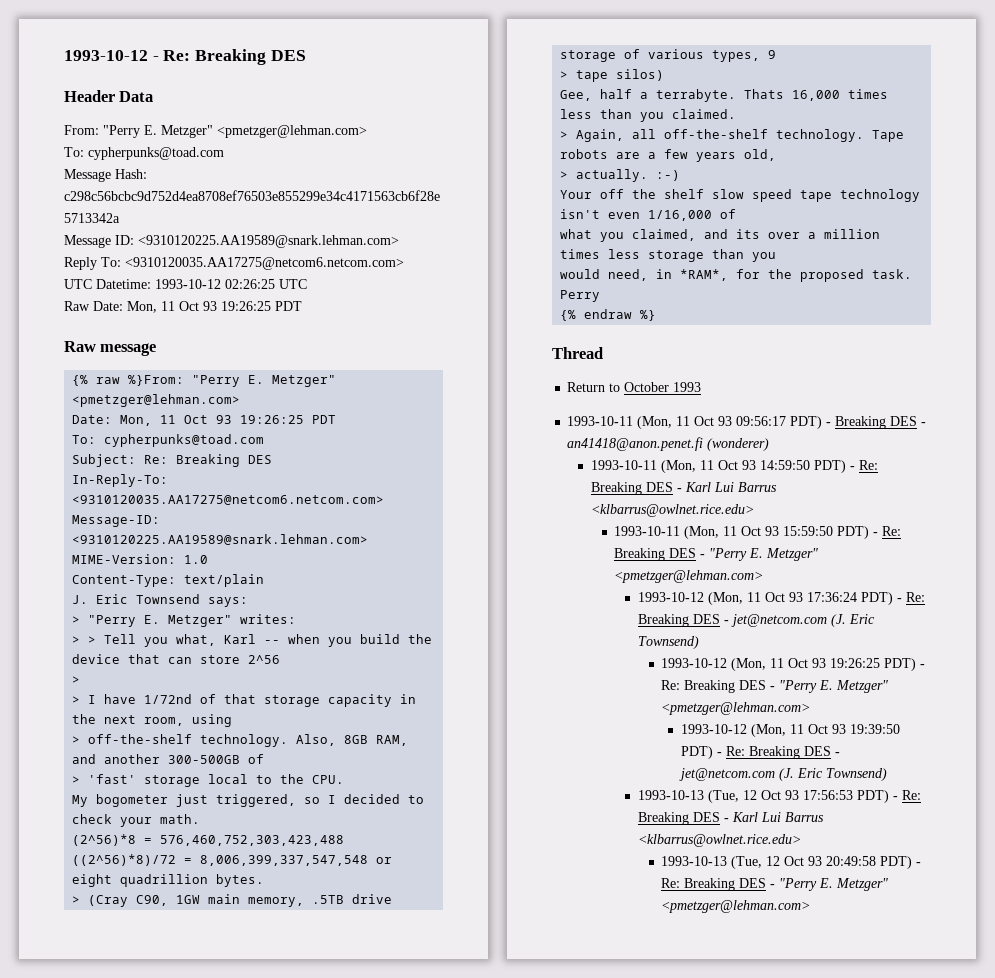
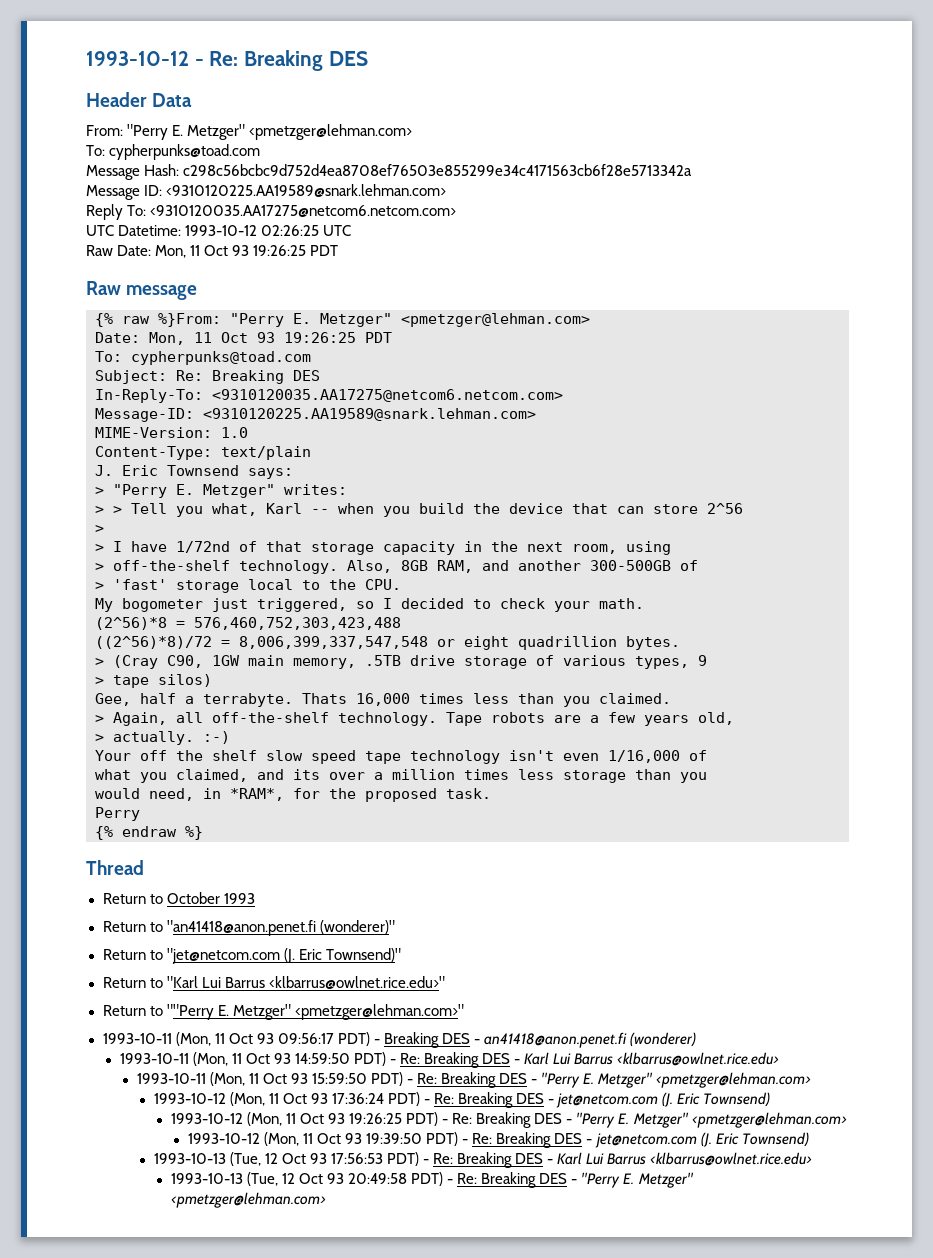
+ Return to "an41418@anon.penet.fi (wonderer)"
+ Return to "jet@netcom.com (J. Eric Townsend)"
+ Return to "Karl Lui Barrus <klbarrus@owlnet.rice.edu>"
+ Return to ""Perry E. Metzger" <pmetzger@lehman.com>"

